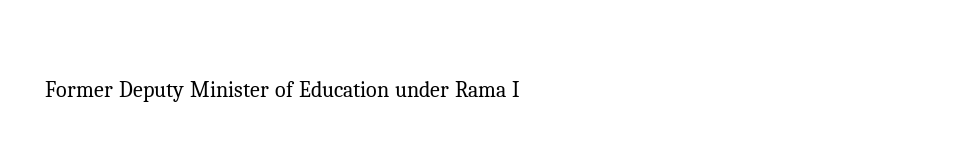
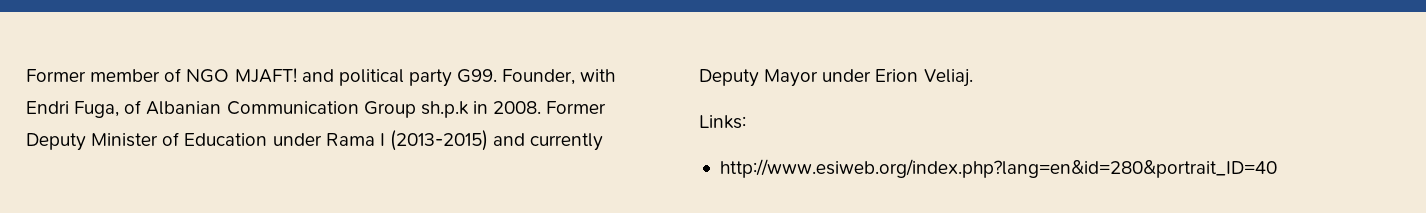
- Former Deputy Minister of Education under Rama I
+ Former member of NGO MJAFT! and political party G99. Founder, with Endri Fuga, of Albanian Communication Group sh.p.k in 2008. Former Deputy Minister of Education under Rama I (2013-2015) and currently Deputy Mayor under Erion Veliaj.
+ Links:
+ http://www.esiweb.org/index.php?lang=en&id=280&portrait_ID=40

